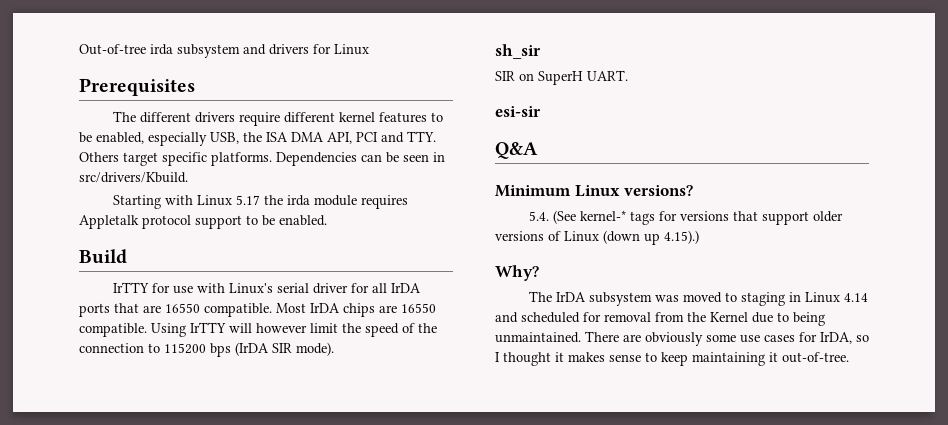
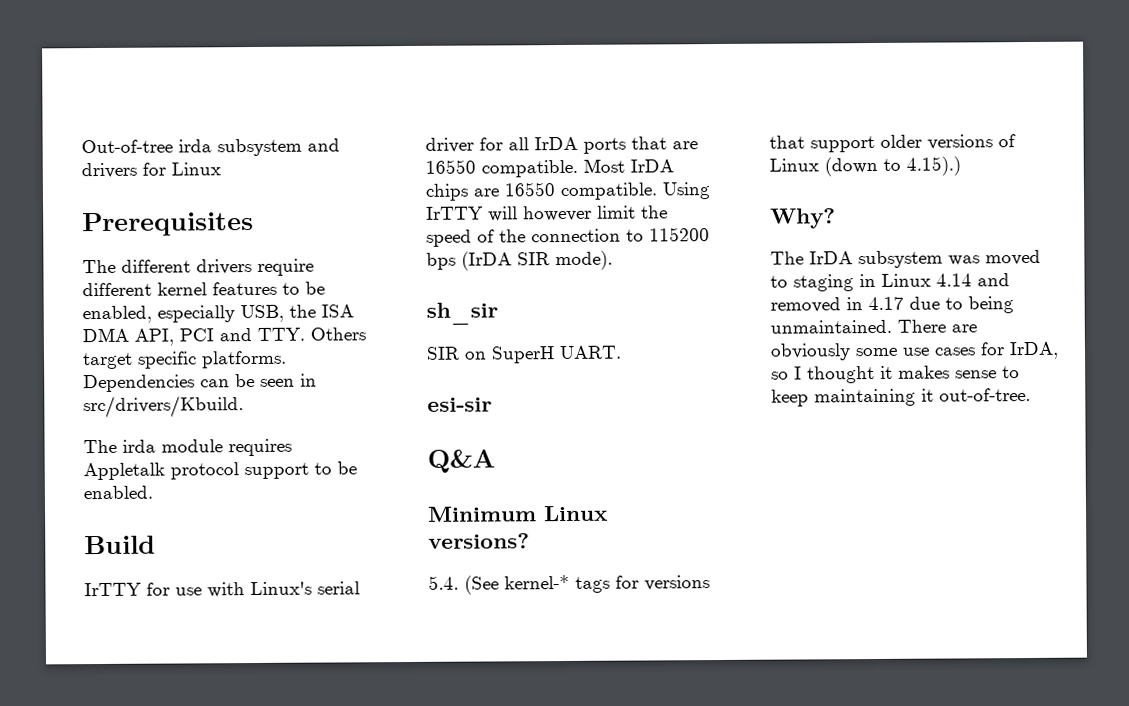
- Starting with Linux 5.17 the irda module requires Appletalk protocol support to be enabled.
+ The irda module requires Appletalk protocol support to be enabled.
- 5.4. (See kernel-* tags for versions that support older versions of Linux (down up 4.15).)
+ 5.4. (See kernel-* tags for versions that support older versions of Linux (down to 4.15).)
- The IrDA subsystem was moved to staging in Linux 4.14 and scheduled for removal from the Kernel due to being unmaintained.
+ The IrDA subsystem was moved to staging in Linux 4.14 and removed in 4.17 due to being unmaintained.

